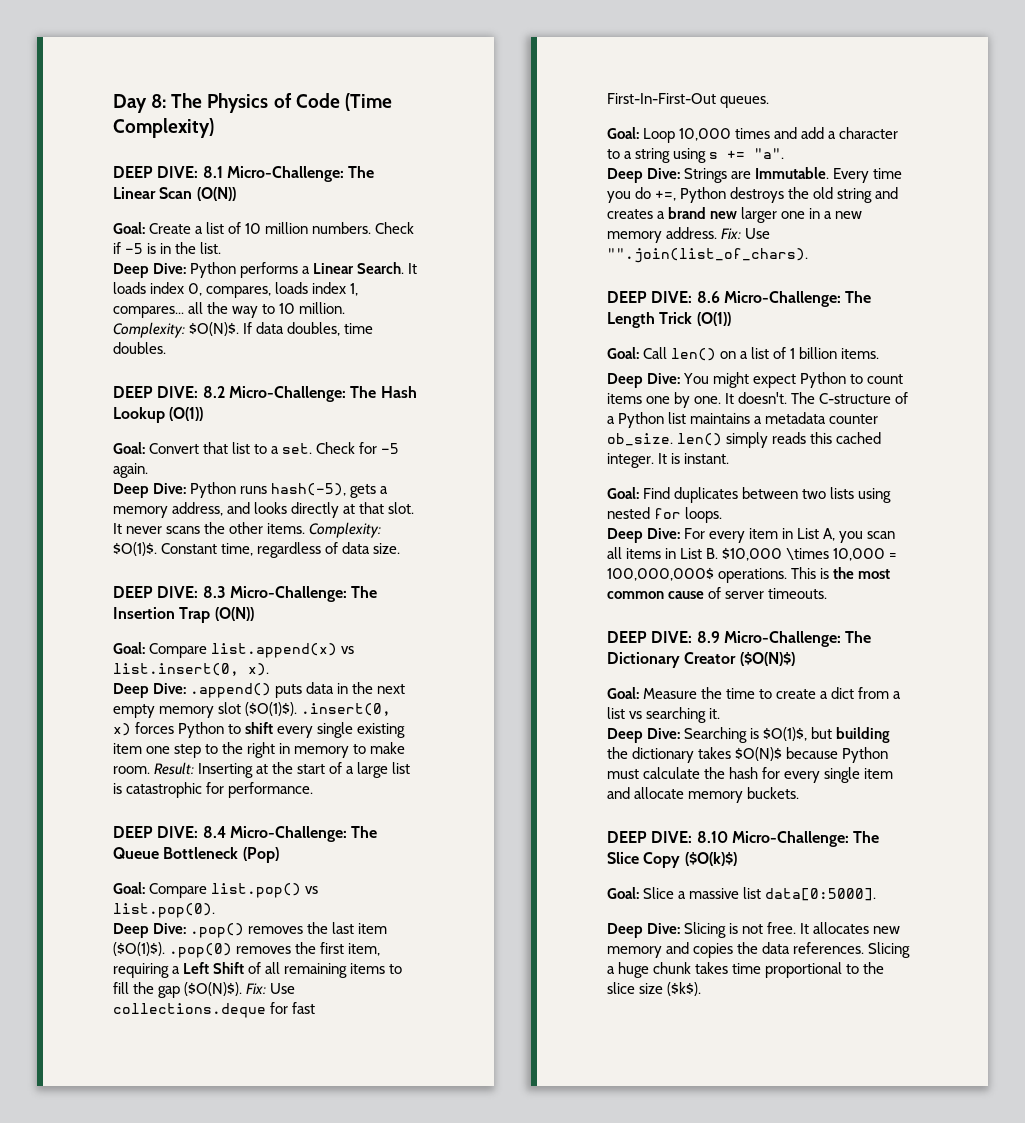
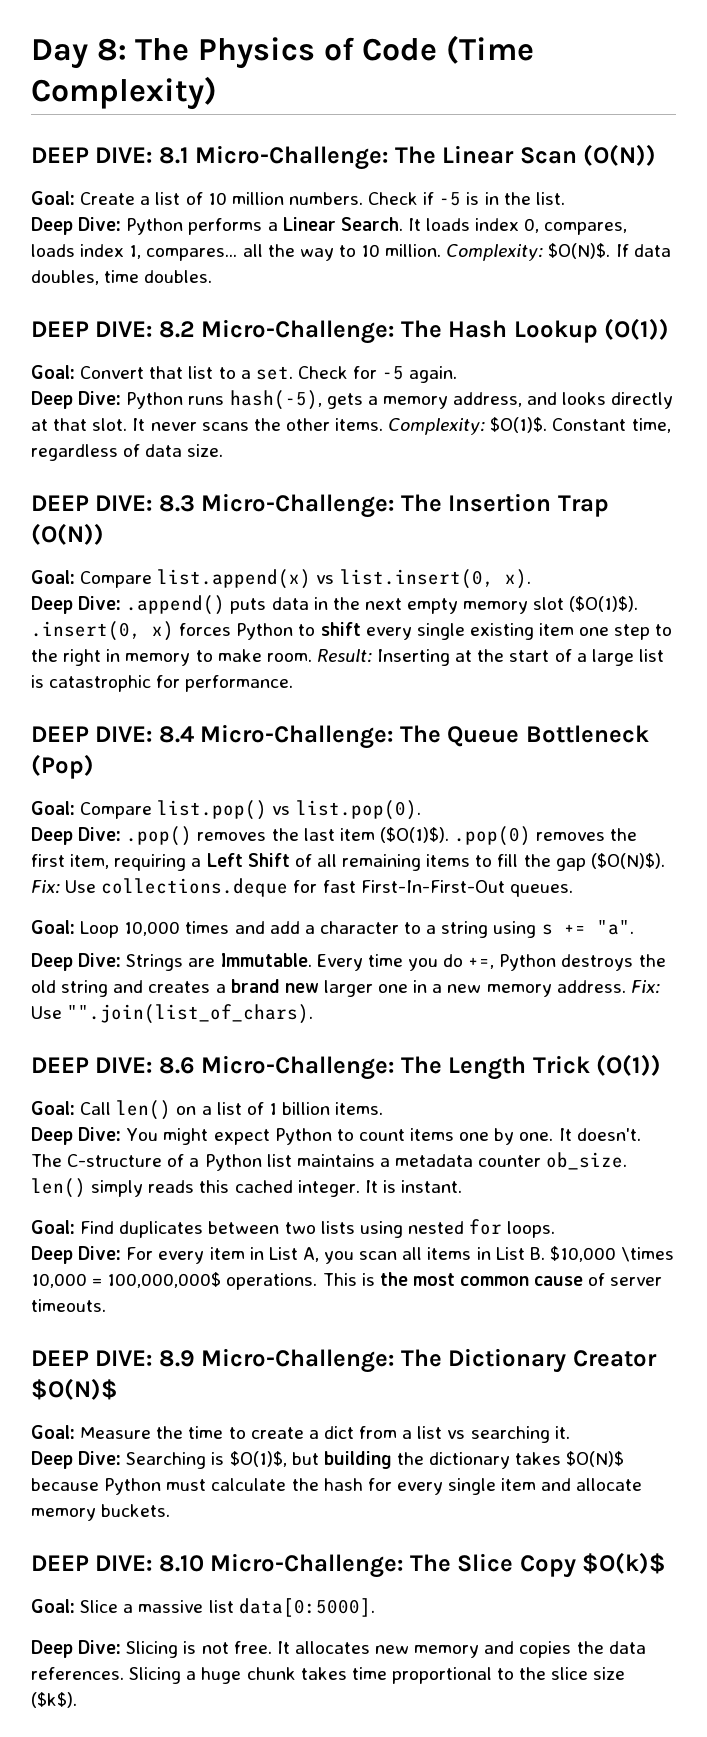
- DEEP DIVE: 8.9 Micro-Challenge: The Dictionary Creator ($O(N)$)
+ DEEP DIVE: 8.9 Micro-Challenge: The Dictionary Creator $O(N)$
- DEEP DIVE: 8.10 Micro-Challenge: The Slice Copy ($O(k)$)
+ DEEP DIVE: 8.10 Micro-Challenge: The Slice Copy $O(k)$

